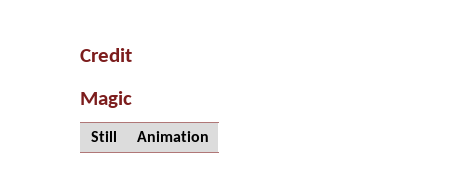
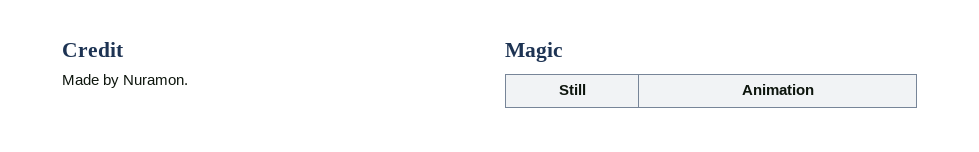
+ Made by Nuramon.

